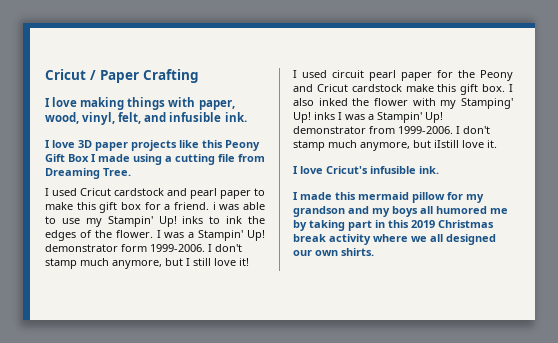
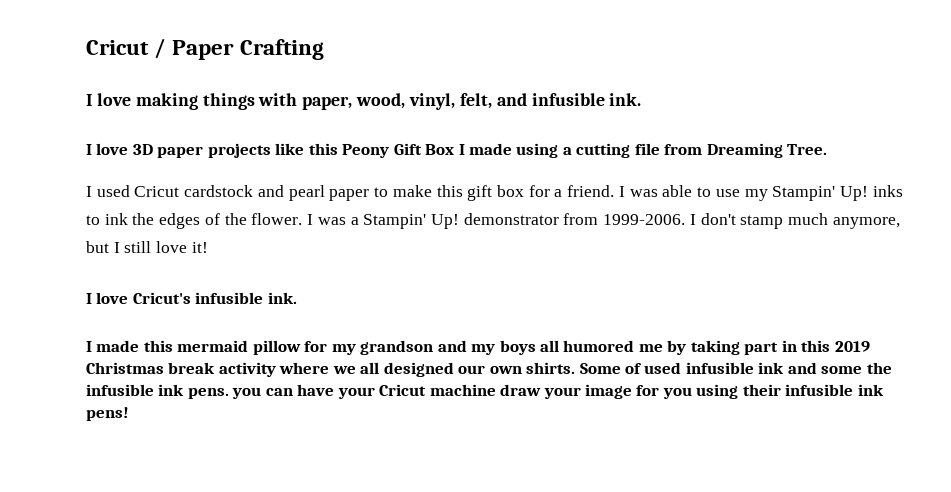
- I used Cricut cardstock and pearl paper to make this gift box for a friend. i was able to use my Stampin' Up! inks to ink the edges of the flower.
+ I used Cricut cardstock and pearl paper to make this gift box for a friend. I was able to use my Stampin' Up! inks to ink the edges of the flower.
- I was a Stampin' Up! demonstrator form 1999-2006.
+ I was a Stampin' Up! demonstrator from 1999-2006.
- I used circuit pearl paper for the Peony and Cricut cardstock make this gift box. I also inked the flower with my Stamping' Up! inks I was a Stampin' Up! demonstrator from 1999-2006. I don't stamp much anymore, but iIstill love it.
+ Some of used infusible ink and some the infusible ink pens. you can have your Cricut machine draw your image for you using their infusible ink pens!

